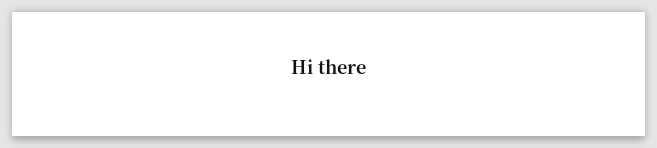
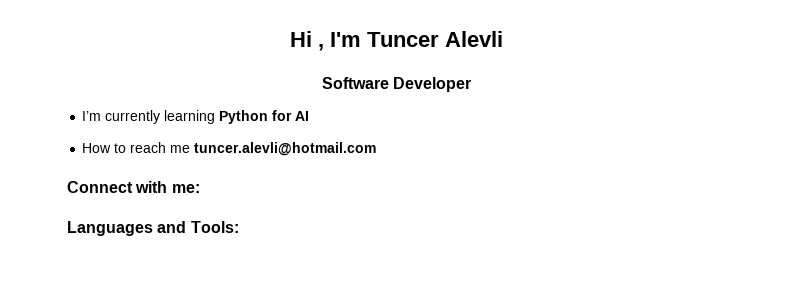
- Hi there
+ Hi , I'm Tuncer Alevli
+ Software Developer
+ I’m currently learning Python for AI
+ How to reach me tuncer.alevli@hotmail.com
+ Connect with me:
+ Languages and Tools:

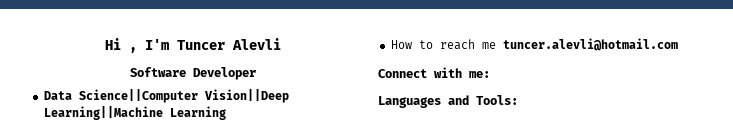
- I’m currently learning Python for AI
+ Data Science||Computer Vision||Deep Learning||Machine Learning

